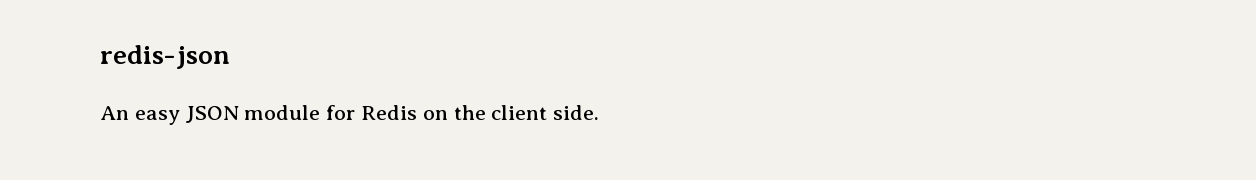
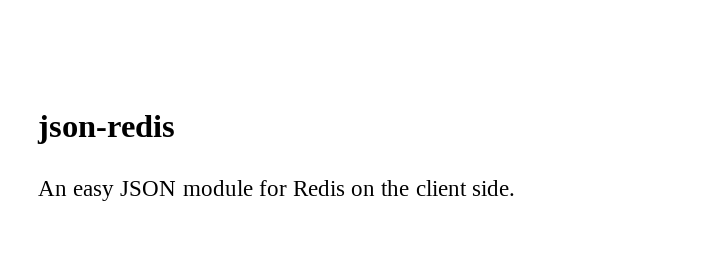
- redis-json
+ json-redis

